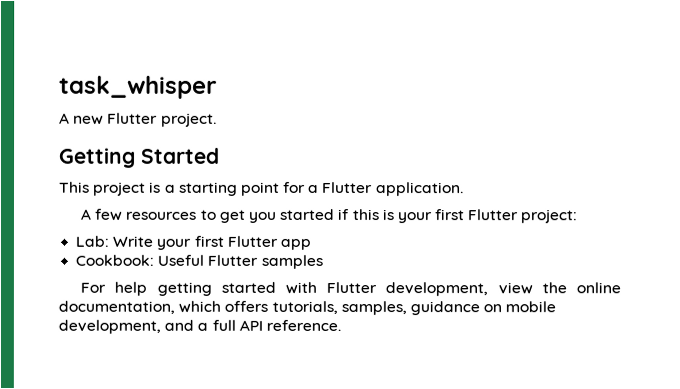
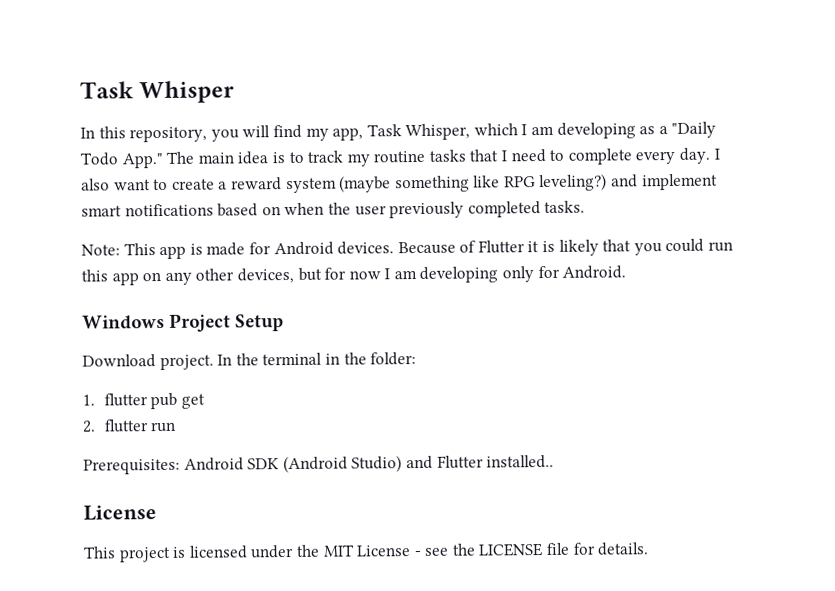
- task_whisper
- A new Flutter project.
- Getting Started
- This project is a starting point for a Flutter application.
- A few resources to get you started if this is your first Flutter project:
- Lab: Write your first Flutter app
- Cookbook: Useful Flutter samples
- For help getting started with Flutter development, view the online documentation, which offers tutorials, samples, guidance on mobile development, and a full API reference.
+ Task Whisper
+ In this repository, you will find my app, Task Whisper, which I am developing as a "Daily Todo App." The main idea is to track my routine tasks that I need to complete every day. I also want to create a reward system (maybe something like RPG leveling?) and implement smart notifications based on when the user previously completed tasks.
+ Note: This app is made for Android devices. Because of Flutter it is likely that you could run this app on any other devices, but for now I am developing only for Android.
+ Windows Project Setup
+ Download project. In the terminal in the folder:
+ 1. flutter pub get
+ 2. flutter run
+ Prerequisites: Android SDK (Android Studio) and Flutter installed..
+ License
+ This project is licensed under the MIT License - see the LICENSE file for details.

